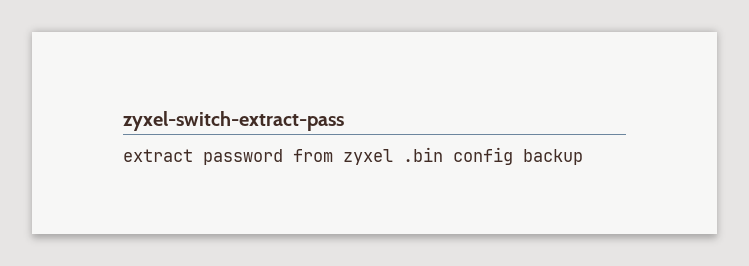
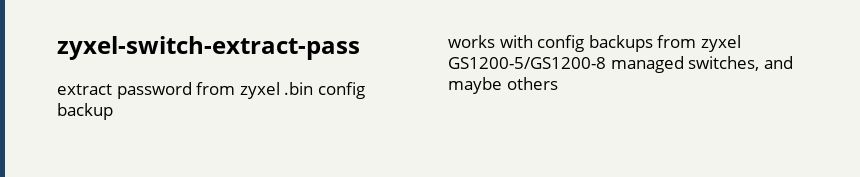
+ works with config backups from zyxel GS1200-5/GS1200-8 managed switches, and maybe others

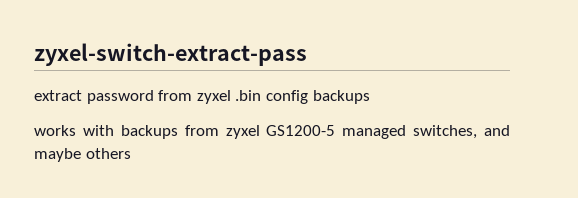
- extract password from zyxel .bin config backup
+ extract password from zyxel .bin config backups
- works with config backups from zyxel GS1200-5/GS1200-8 managed switches, and maybe others
+ works with backups from zyxel GS1200-5 managed switches, and maybe others

